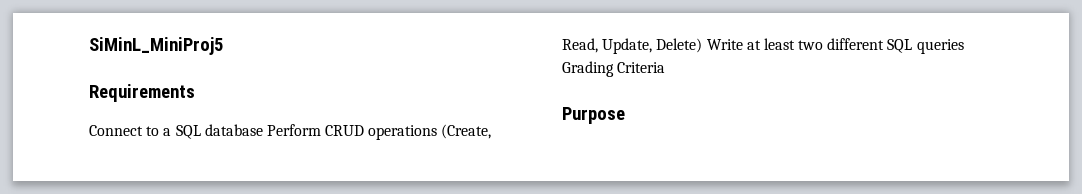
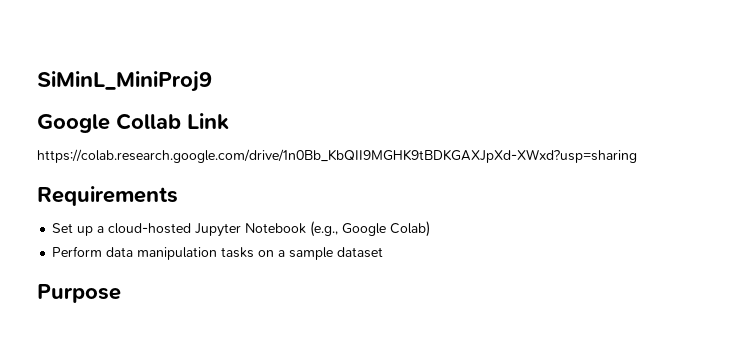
- SiMinL_MiniProj5
+ SiMinL_MiniProj9
+ Google Collab Link
+ https://colab.research.google.com/drive/1n0Bb_KbQII9MGHK9tBDKGAXJpXd-XWxd?usp=sharing
  Requirements
- Connect to a SQL database Perform CRUD operations (Create, Read, Update, Delete) Write at least two different SQL queries Grading Criteria
+ Set up a cloud-hosted Jupyter Notebook (e.g., Google Colab)
+ Perform data manipulation tasks on a sample dataset

